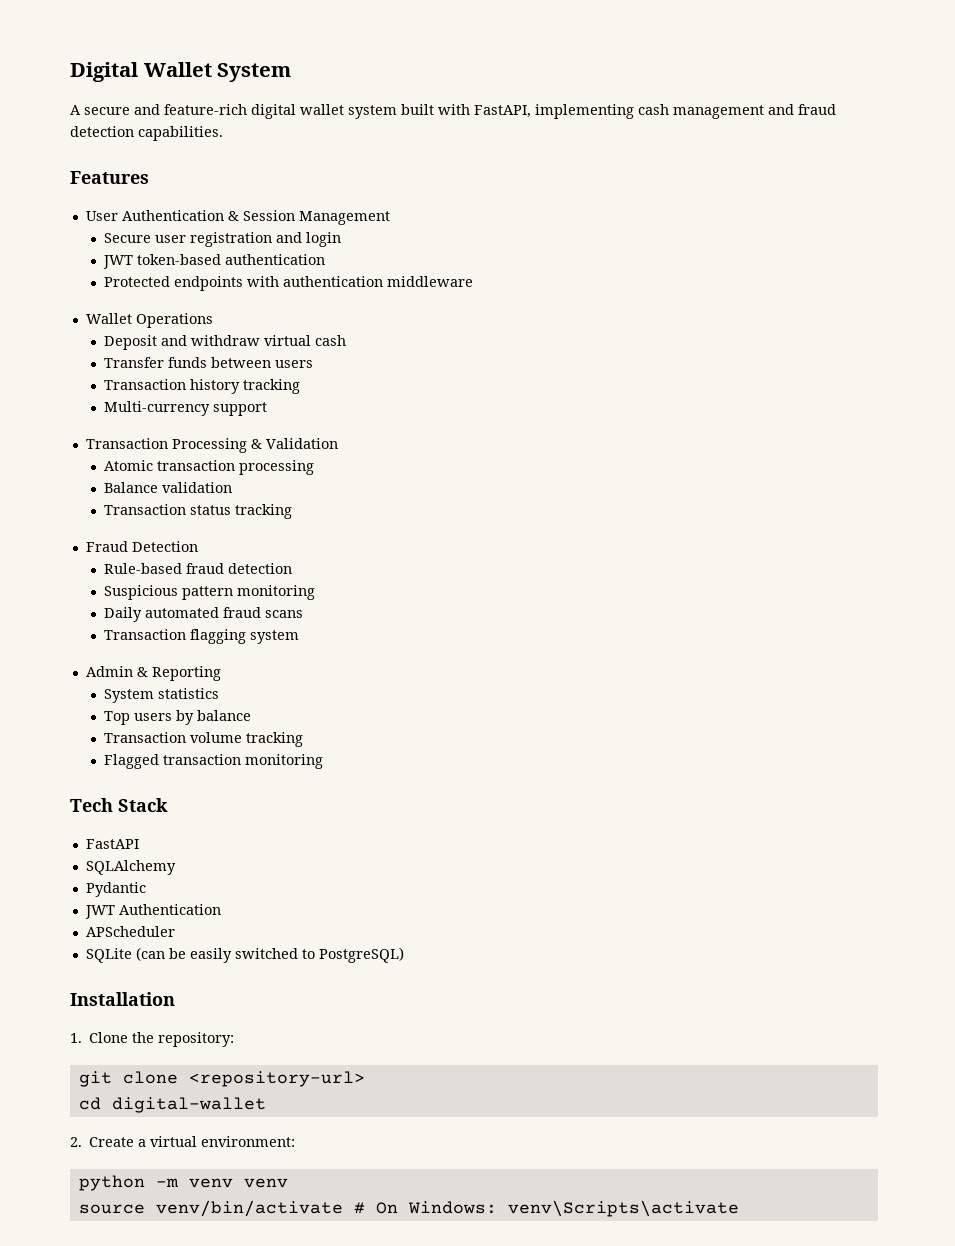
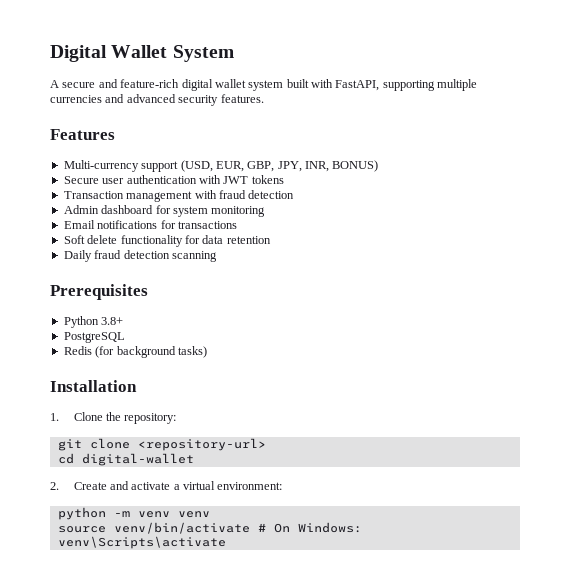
- A secure and feature-rich digital wallet system built with FastAPI, implementing cash management and fraud detection capabilities.
+ A secure and feature-rich digital wallet system built with FastAPI, supporting multiple currencies and advanced security features.
  Features
- User Authentication & Session Management
- Secure user registration and login
- JWT token-based authentication
- Protected endpoints with authentication middleware
- Wallet Operations
- Deposit and withdraw virtual cash
- Transfer funds between users
- Transaction history tracking
- Multi-currency support
- Transaction Processing & Validation
- Atomic transaction processing
- Balance validation
- Transaction status tracking
- Fraud Detection
- Rule-based fraud detection
- Suspicious pattern monitoring
- Daily automated fraud scans
- Transaction flagging system
- Admin & Reporting
- System statistics
- Top users by balance
- Transaction volume tracking
- Flagged transaction monitoring
- Tech Stack
- FastAPI
- SQLAlchemy
- Pydantic
- JWT Authentication
- APScheduler
- SQLite (can be easily switched to PostgreSQL)
+ Multi-currency support (USD, EUR, GBP, JPY, INR, BONUS)
+ Secure user authentication with JWT tokens
+ Transaction management with fraud detection
+ Admin dashboard for system monitoring
+ Email notifications for transactions
+ Soft delete functionality for data retention
+ Daily fraud detection scanning
+ Prerequisites
+ Python 3.8+
+ PostgreSQL
+ Redis (for background tasks)
- 2. Create a virtual environment:
+ 2. Create and activate a virtual environment:

